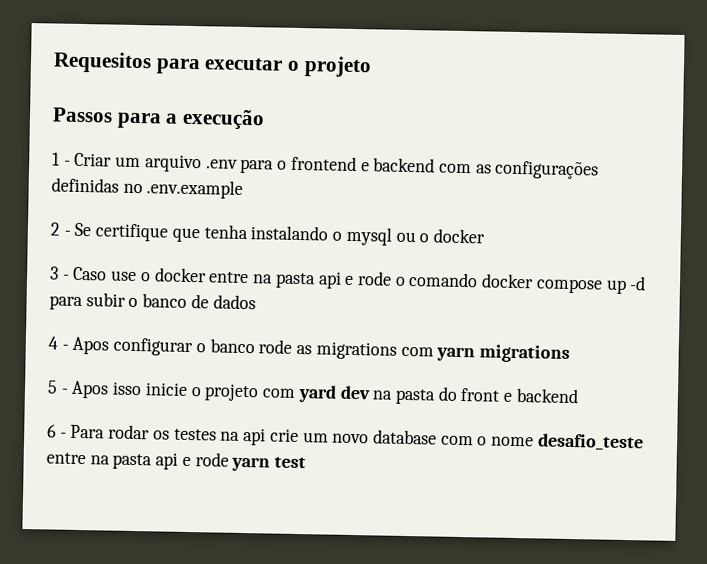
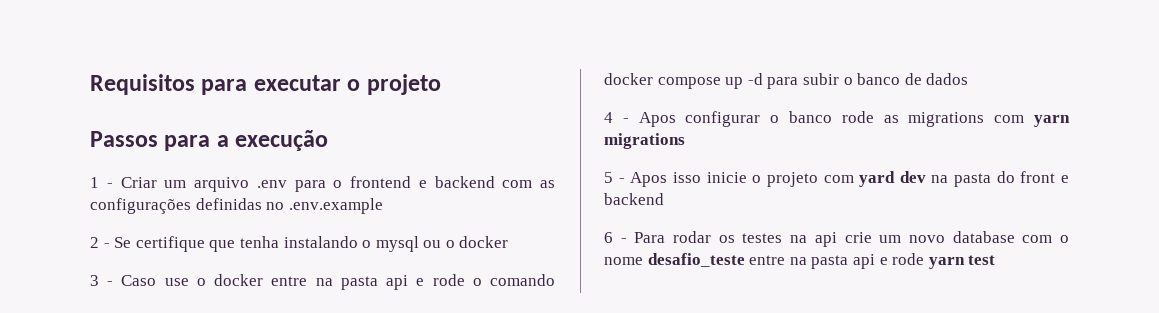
- Requesitos para executar o projeto
+ Requisitos para executar o projeto

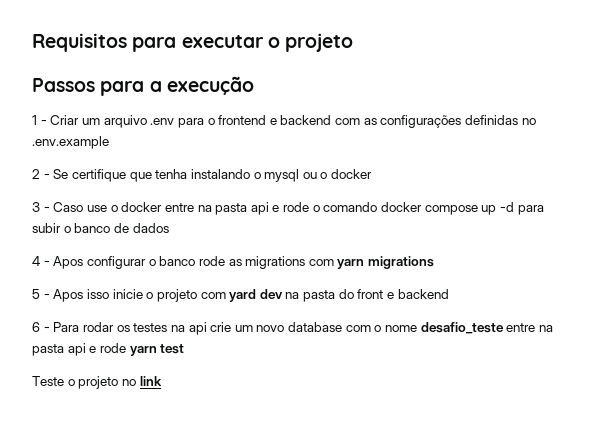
+ Teste o projeto no link

